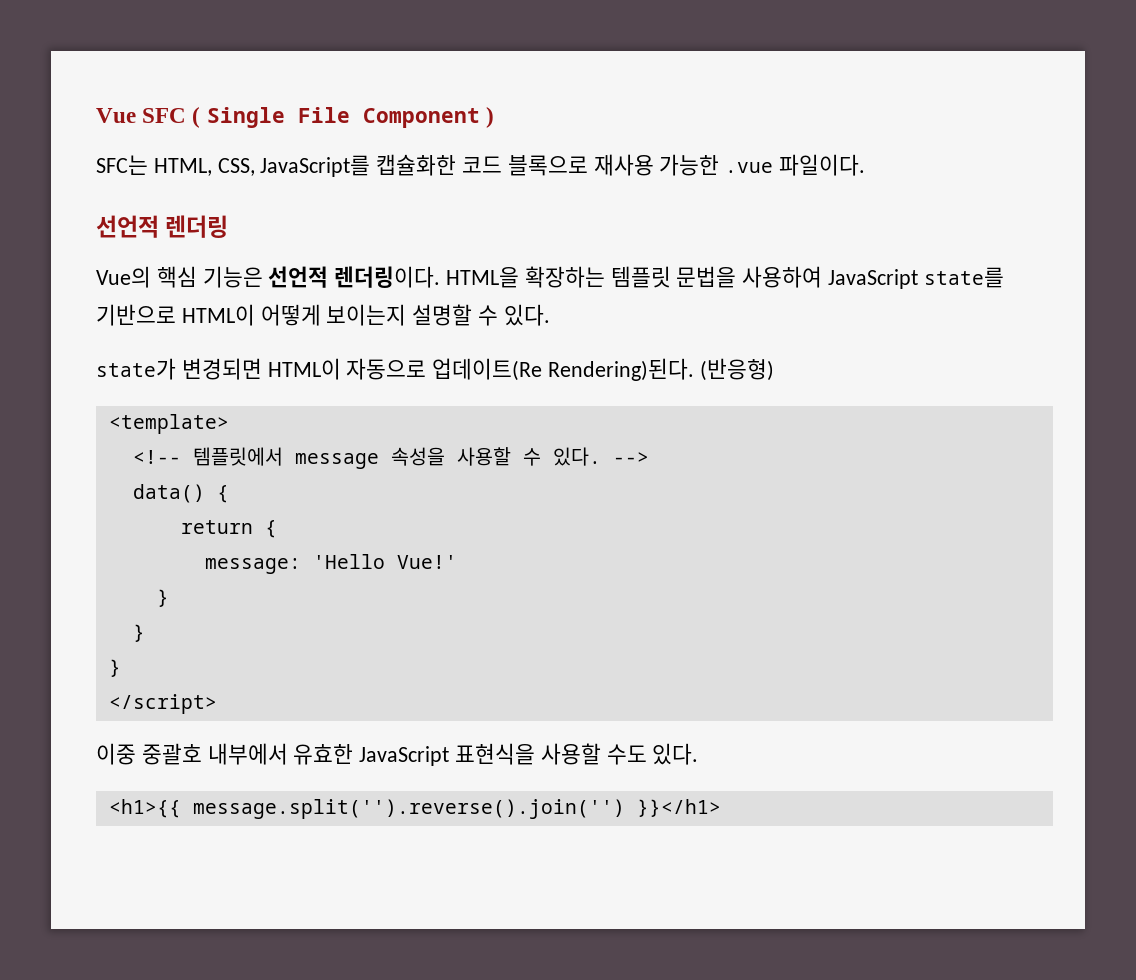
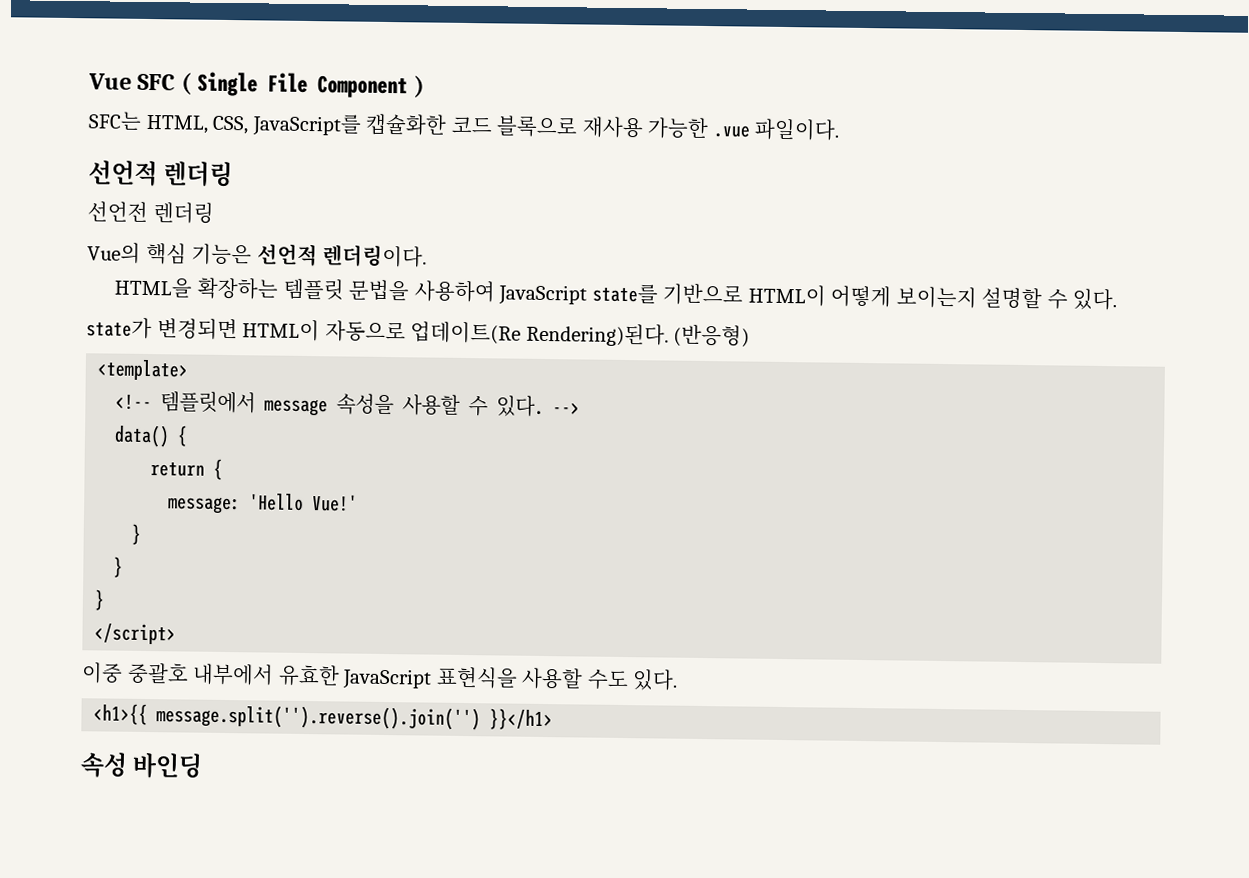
+ 선언전 렌더링
- Vue의 핵심 기능은 선언적 렌더링이다. HTML을 확장하는 템플릿 문법을 사용하여 JavaScript state를 기반으로 HTML이 어떻게 보이는지 설명할 수 있다.
+ Vue의 핵심 기능은 선언적 렌더링이다.
+ HTML을 확장하는 템플릿 문법을 사용하여 JavaScript state를 기반으로 HTML이 어떻게 보이는지 설명할 수 있다.
+ 속성 바인딩

